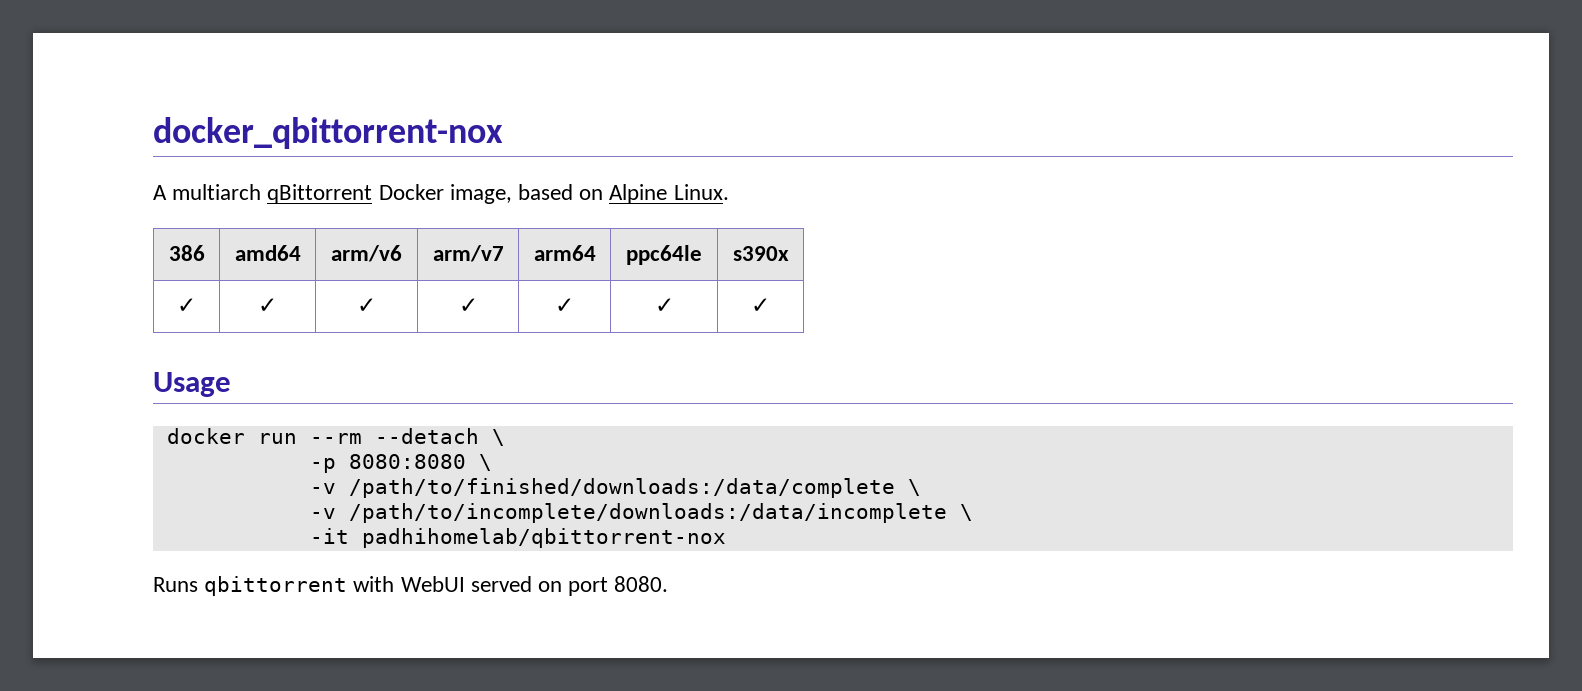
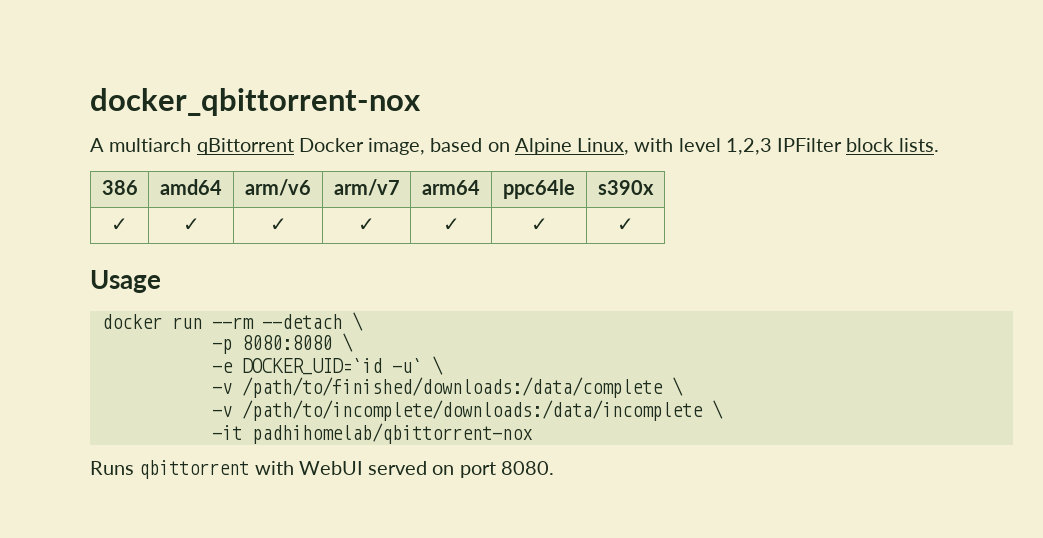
- A multiarch qBittorrent Docker image, based on Alpine Linux.
+ A multiarch qBittorrent Docker image, based on Alpine Linux, with level 1,2,3 IPFilter block lists.
+ -e DOCKER_UID=`id -u` \

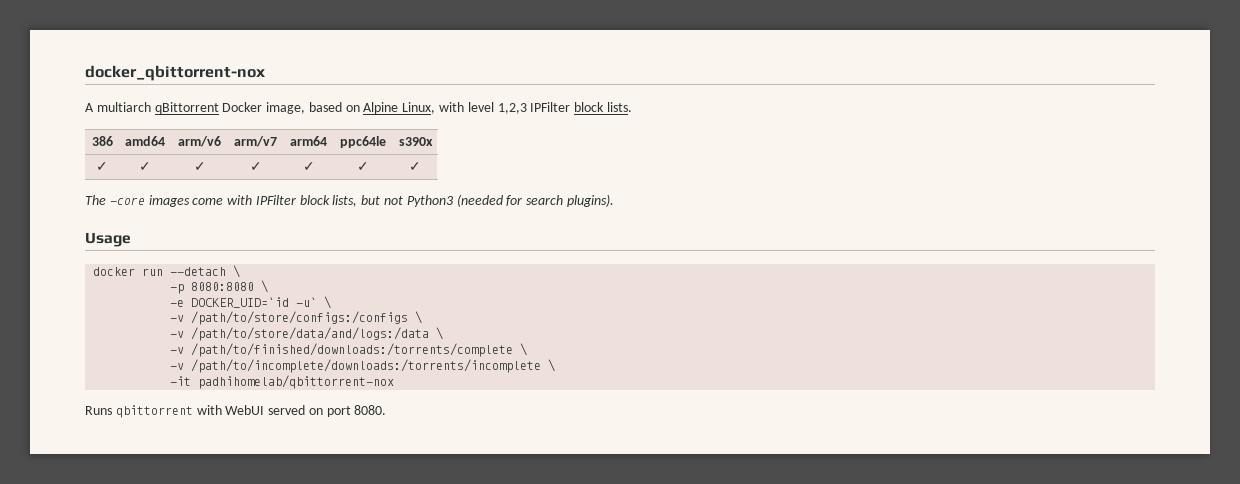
+ The -core images come with IPFilter block lists, but not Python3 (needed for search plugins).
- docker run --rm --detach \
+ docker run --detach \
- -v /path/to/finished/downloads:/data/complete \
- -v /path/to/incomplete/downloads:/data/incomplete \
+ -v /path/to/store/configs:/configs \
+ -v /path/to/store/data/and/logs:/data \
+ -v /path/to/finished/downloads:/torrents/complete \
+ -v /path/to/incomplete/downloads:/torrents/incomplete \

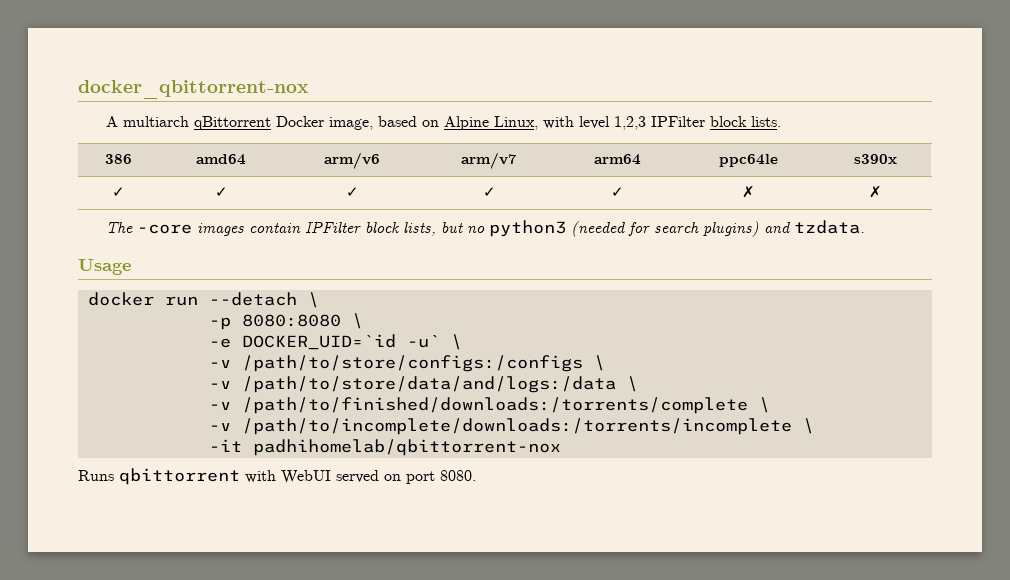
- ✓ | ✓ | ✓ | ✓ | ✓ | ✓ | ✓
+ ✓ | ✓ | ✓ | ✓ | ✓ | ✗ | ✗
- The -core images come with IPFilter block lists, but not Python3 (needed for search plugins).
+ The -core images contain IPFilter block lists, but no python3 (needed for search plugins) and tzdata.

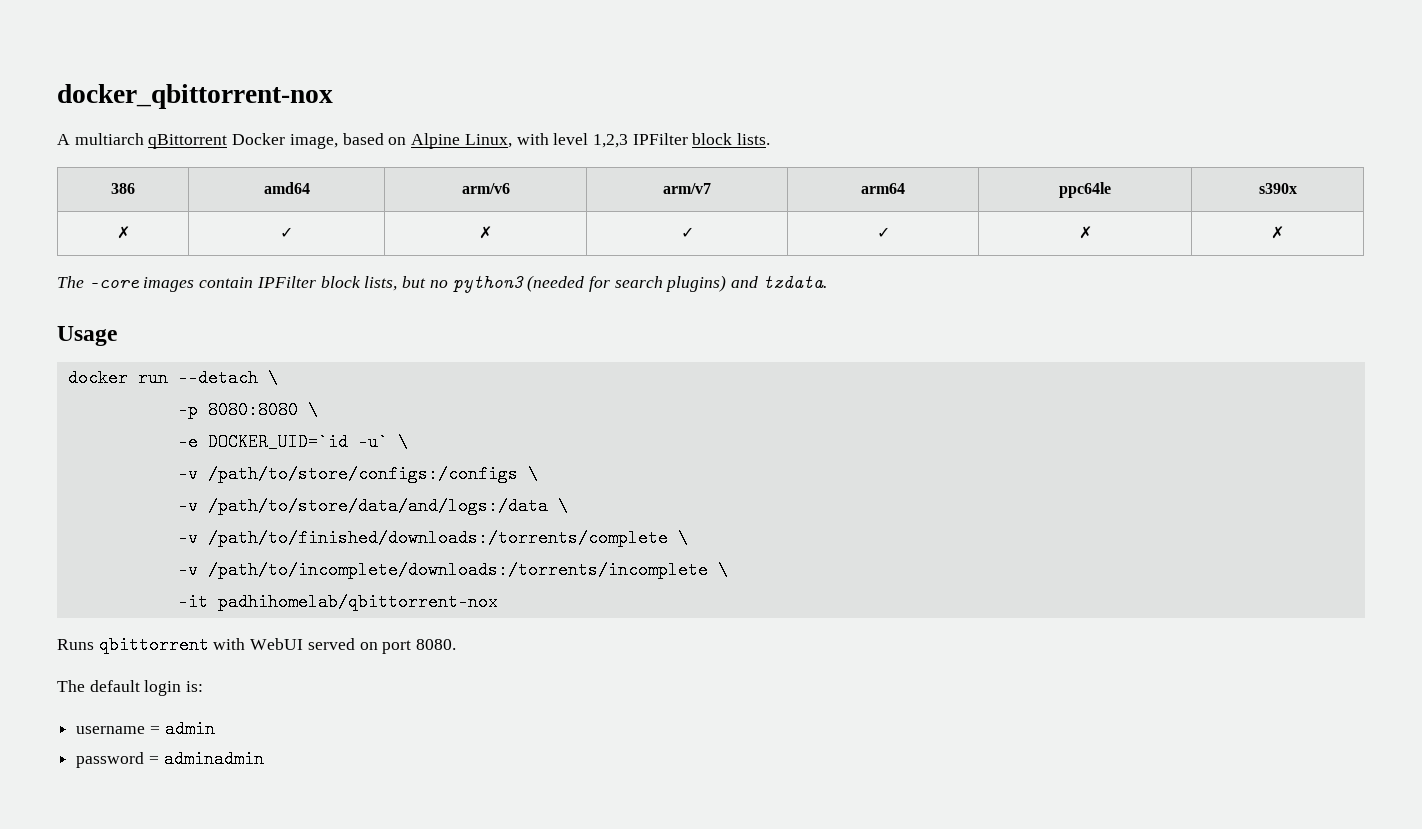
- ✓ | ✓ | ✓ | ✓ | ✓ | ✗ | ✗
+ ✗ | ✓ | ✗ | ✓ | ✓ | ✗ | ✗
+ The default login is:
+ username = admin
+ password = adminadmin

